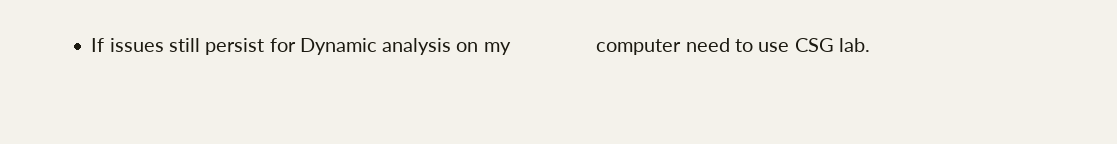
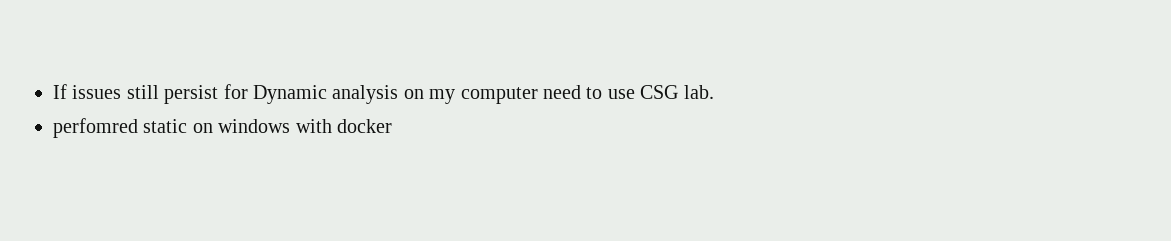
+ perfomred static on windows with docker

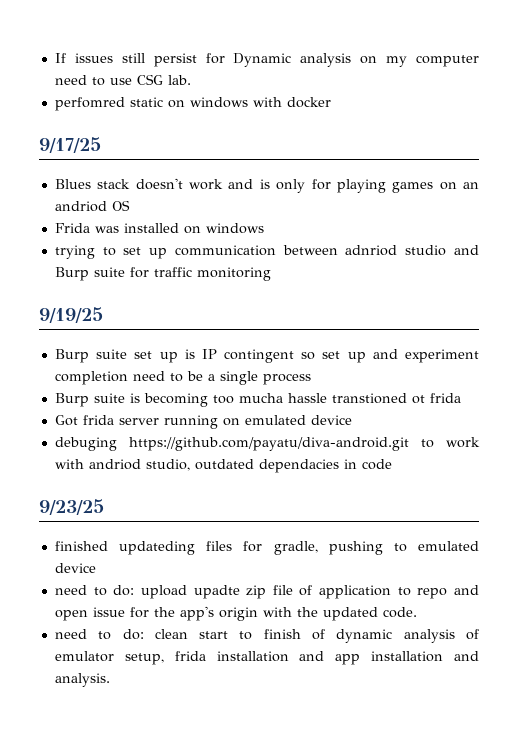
+ 9/17/25
+ Blues stack doesn't work and is only for playing games on an andriod OS
+ Frida was installed on windows
+ trying to set up communication between adnriod studio and Burp suite for traffic monitoring
+ 9/19/25
+ Burp suite set up is IP contingent so set up and experiment completion need to be a single process
+ Burp suite is becoming too mucha hassle transtioned ot frida
+ Got frida server running on emulated device
+ debuging https://github.com/payatu/diva-android.git to work with andriod studio, outdated dependacies in code
+ 9/23/25
+ finished updateding files for gradle, pushing to emulated device
+ need to do: upload upadte zip file of application to repo and open issue for the app's origin with the updated code.
+ need to do: clean start to finish of dynamic analysis of emulator setup, frida installation and app installation and analysis.

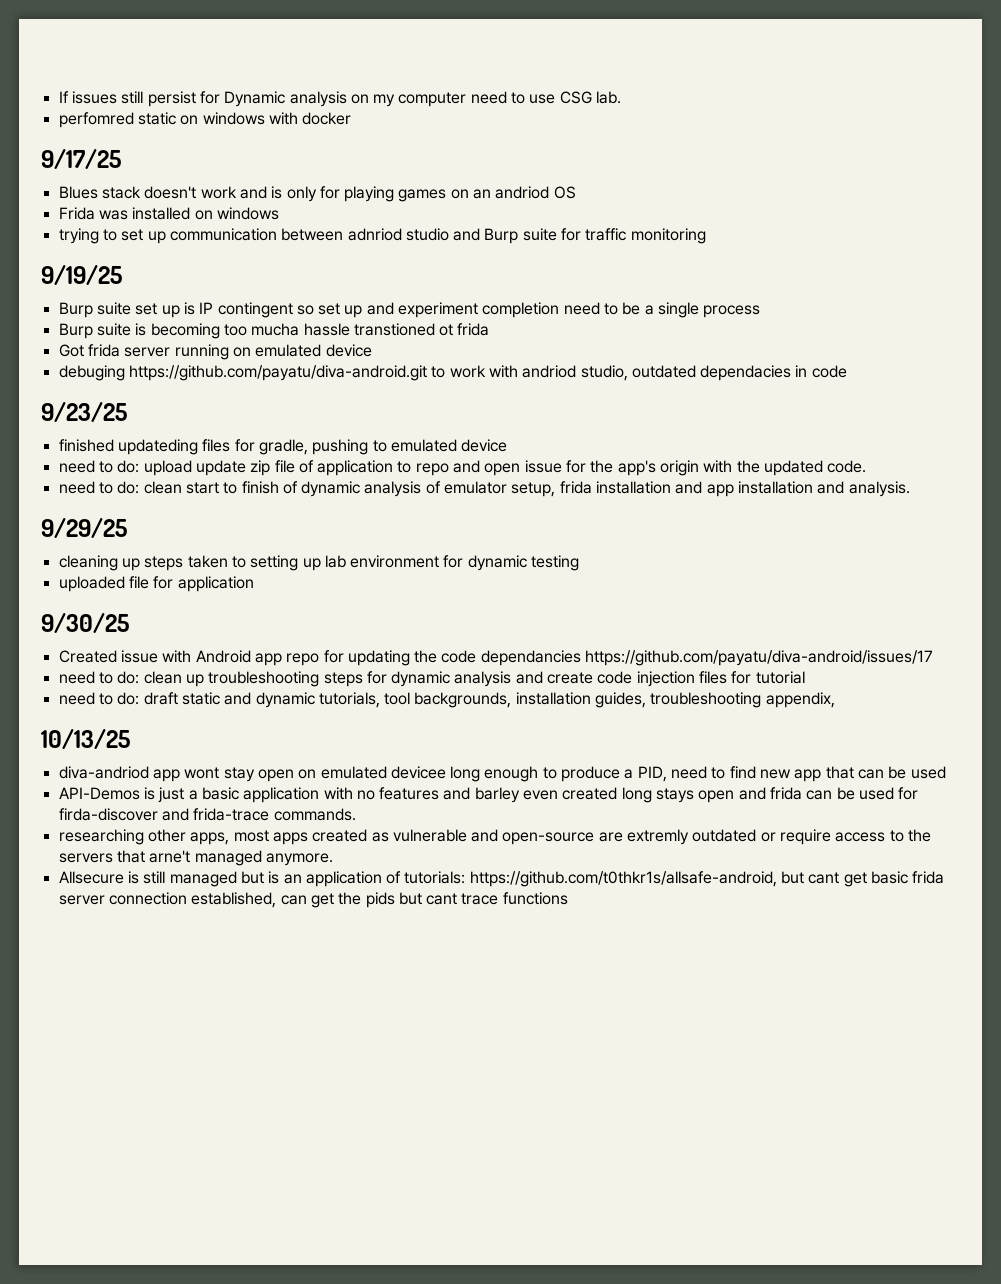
- need to do: upload upadte zip file of application to repo and open issue for the app's origin with the updated code.
+ need to do: upload update zip file of application to repo and open issue for the app's origin with the updated code.
+ 9/29/25
+ cleaning up steps taken to setting up lab environment for dynamic testing
+ uploaded file for application
+ 9/30/25
+ Created issue with Android app repo for updating the code dependancies https://github.com/payatu/diva-android/issues/17
+ need to do: clean up troubleshooting steps for dynamic analysis and create code injection files for tutorial
+ need to do: draft static and dynamic tutorials, tool backgrounds, installation guides, troubleshooting appendix,
+ 10/13/25
+ diva-andriod app wont stay open on emulated devicee long enough to produce a PID, need to find new app that can be used
+ API-Demos is just a basic application with no features and barley even created long stays open and frida can be used for firda-discover and frida-trace commands.
+ researching other apps, most apps created as vulnerable and open-source are extremly outdated or require access to the servers that arne't managed anymore.
+ Allsecure is still managed but is an application of tutorials: https://github.com/t0thkr1s/allsafe-android, but cant get basic frida server connection established, can get the pids but cant trace functions

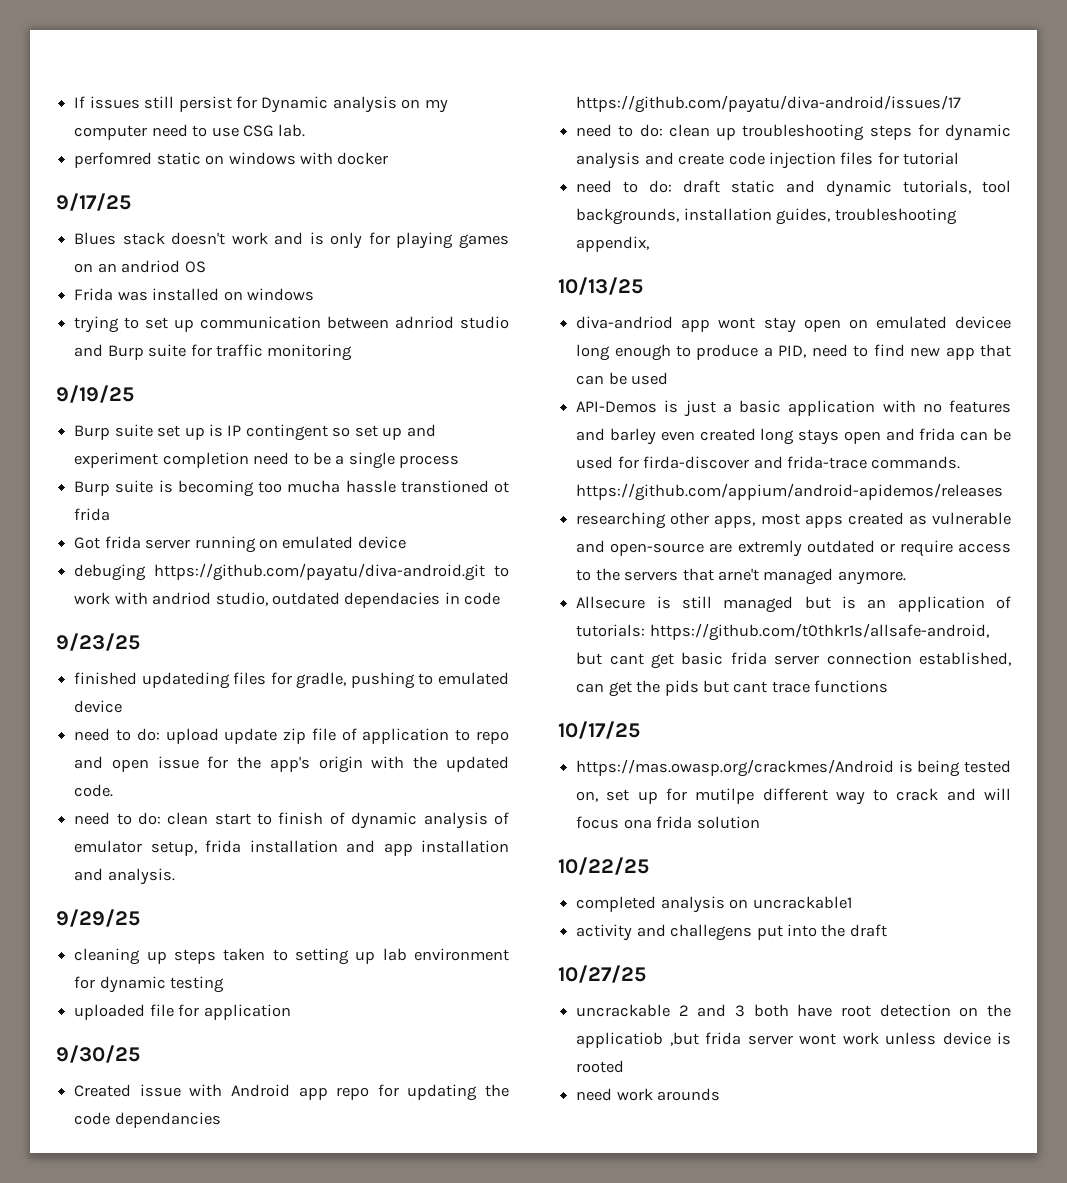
- API-Demos is just a basic application with no features and barley even created long stays open and frida can be used for firda-discover and frida-trace commands.
+ API-Demos is just a basic application with no features and barley even created long stays open and frida can be used for firda-discover and frida-trace commands. https://github.com/appium/android-apidemos/releases
+ 10/17/25
+ https://mas.owasp.org/crackmes/Android is being tested on, set up for mutilpe different way to crack and will focus ona frida solution
+ 10/22/25
+ completed analysis on uncrackable1
+ activity and challegens put into the draft
+ 10/27/25
+ uncrackable 2 and 3 both have root detection on the applicatiob ,but frida server wont work unless device is rooted
+ need work arounds

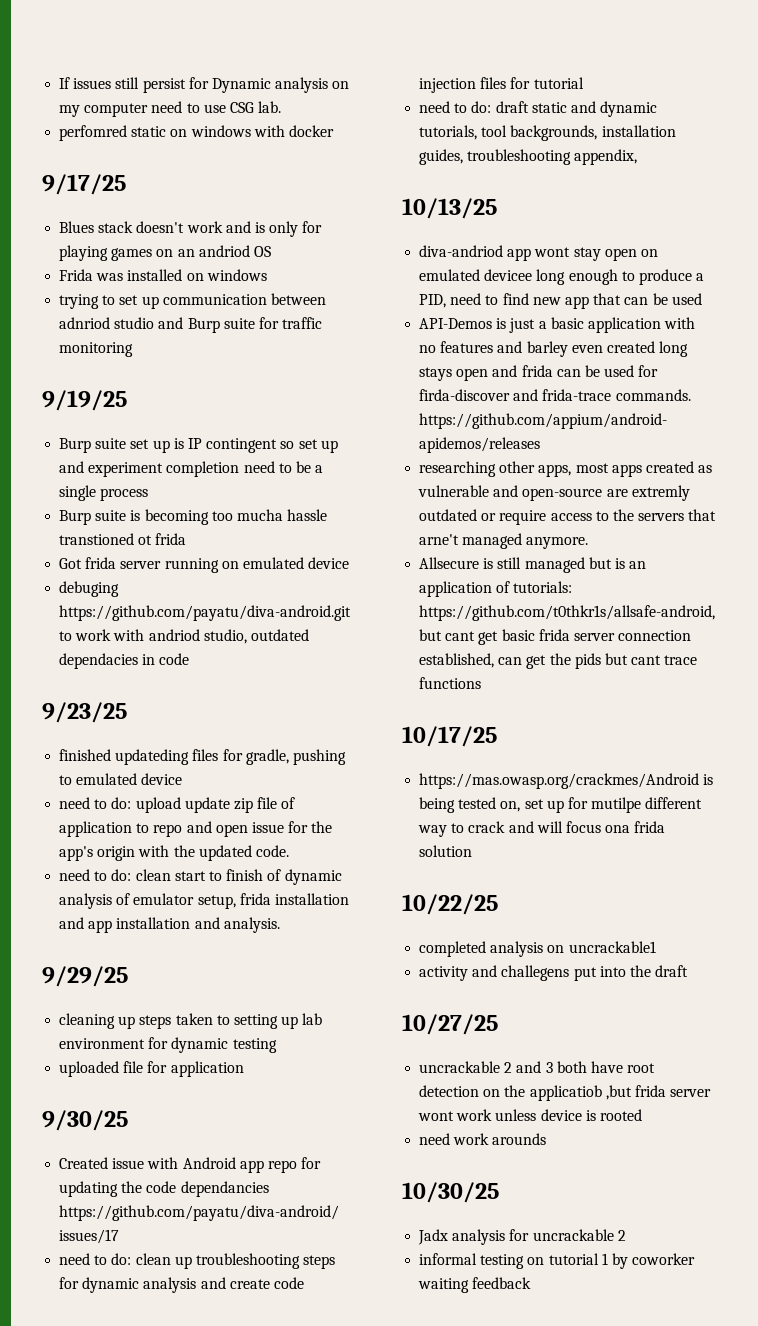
+ 10/30/25
+ Jadx analysis for uncrackable 2
+ informal testing on tutorial 1 by coworker waiting feedback

